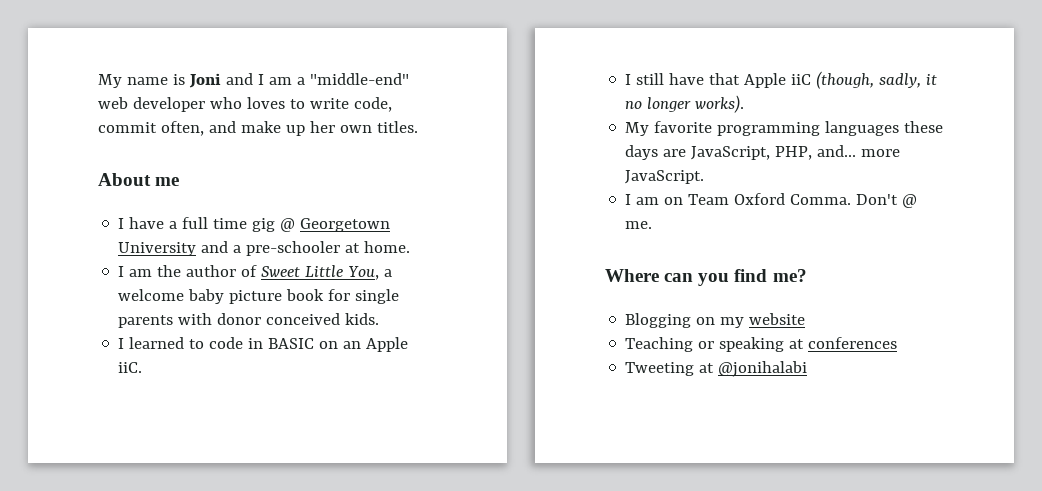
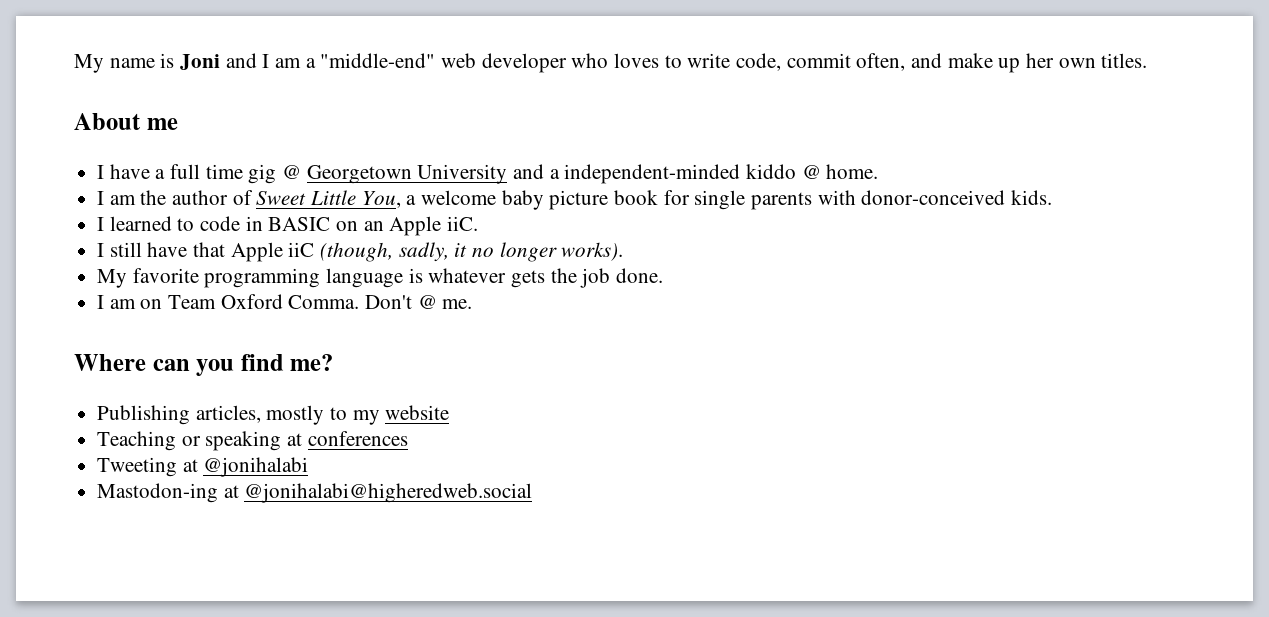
- I have a full time gig @ Georgetown University and a pre-schooler at home.
+ I have a full time gig @ Georgetown University and a independent-minded kiddo @ home.
- I am the author of Sweet Little You, a welcome baby picture book for single parents with donor conceived kids.
+ I am the author of Sweet Little You, a welcome baby picture book for single parents with donor-conceived kids.
- My favorite programming languages these days are JavaScript, PHP, and... more JavaScript.
+ My favorite programming language is whatever gets the job done.
- Blogging on my website
+ Publishing articles, mostly to my website
+ Mastodon-ing at @jonihalabi@higheredweb.social

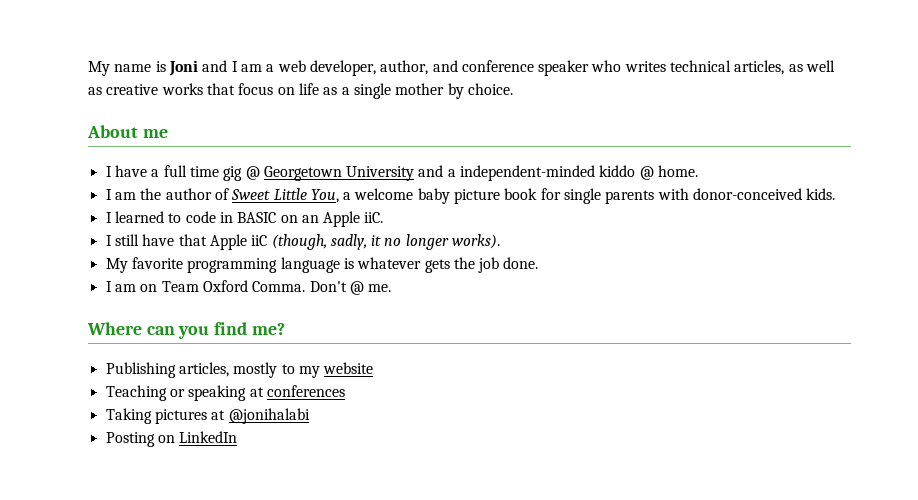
- My name is Joni and I am a "middle-end" web developer who loves to write code, commit often, and make up her own titles.
+ My name is Joni and I am a web developer, author, and conference speaker who writes technical articles, as well as creative works that focus on life as a single mother by choice.
- Tweeting at @jonihalabi
+ Taking pictures at @jonihalabi
- Mastodon-ing at @jonihalabi@higheredweb.social
+ Posting on LinkedIn

